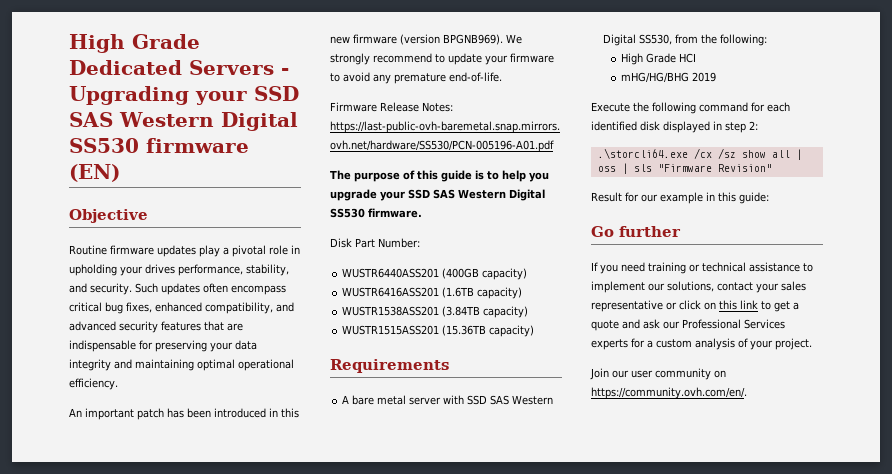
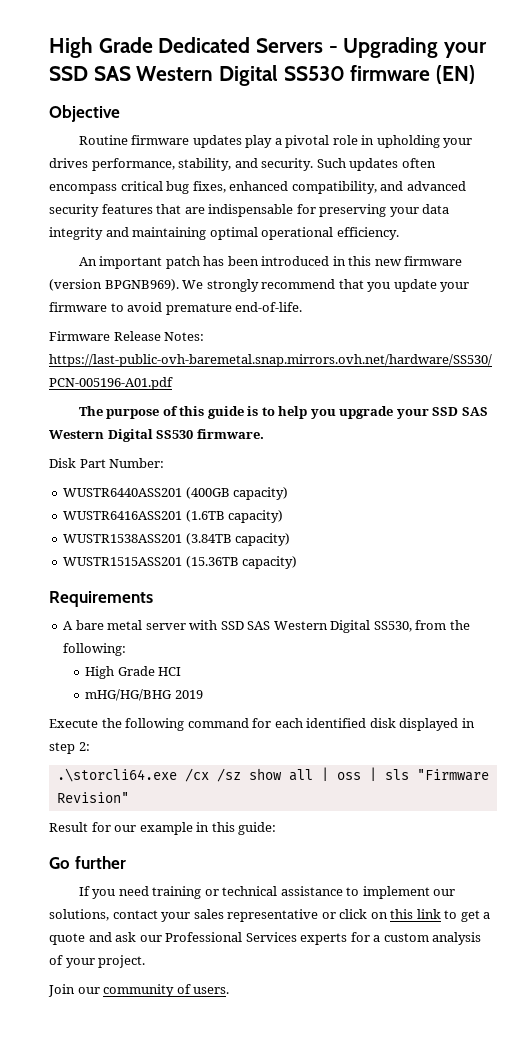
- We strongly recommend to update your firmware to avoid any premature end-of-life.
+ We strongly recommend that you update your firmware to avoid premature end-of-life.
- Join our user community on https://community.ovh.com/en/.
+ Join our community of users.

